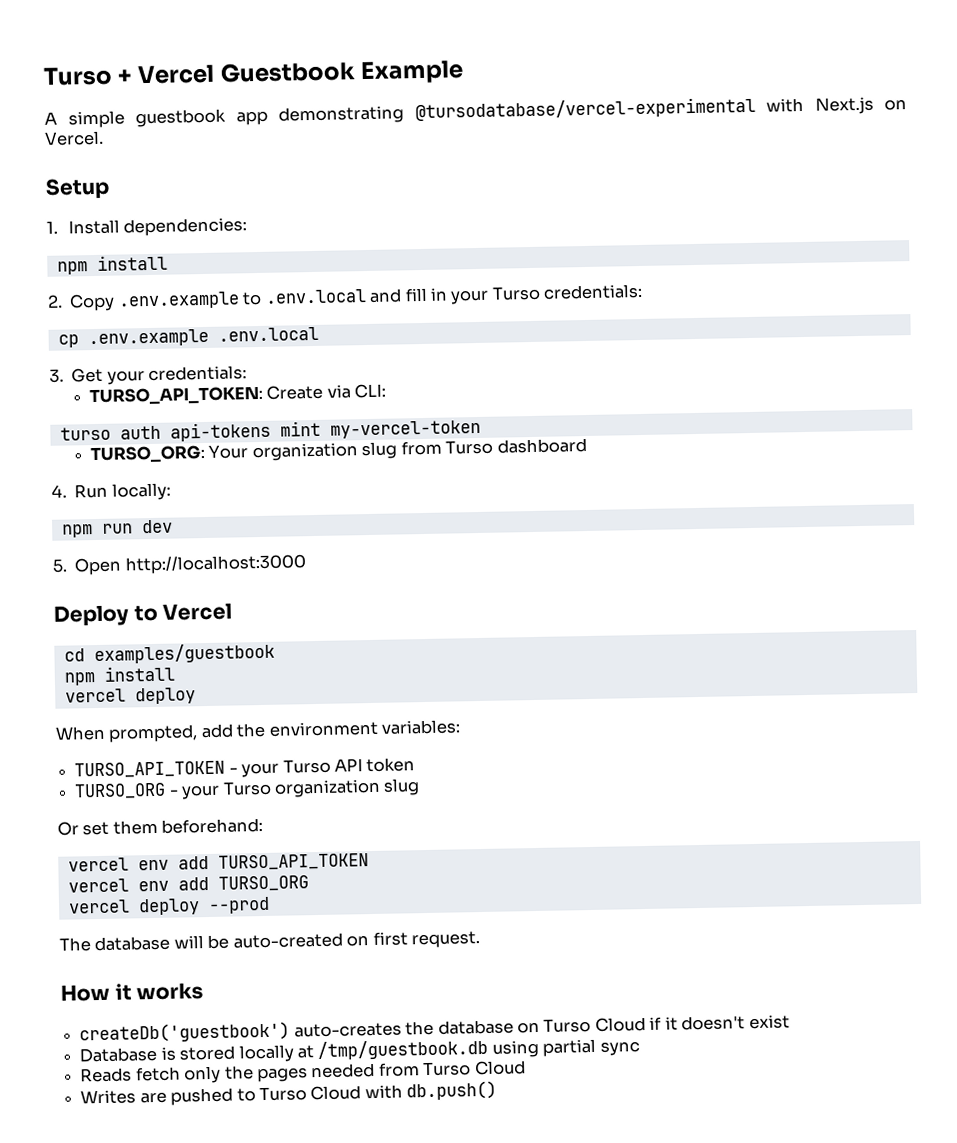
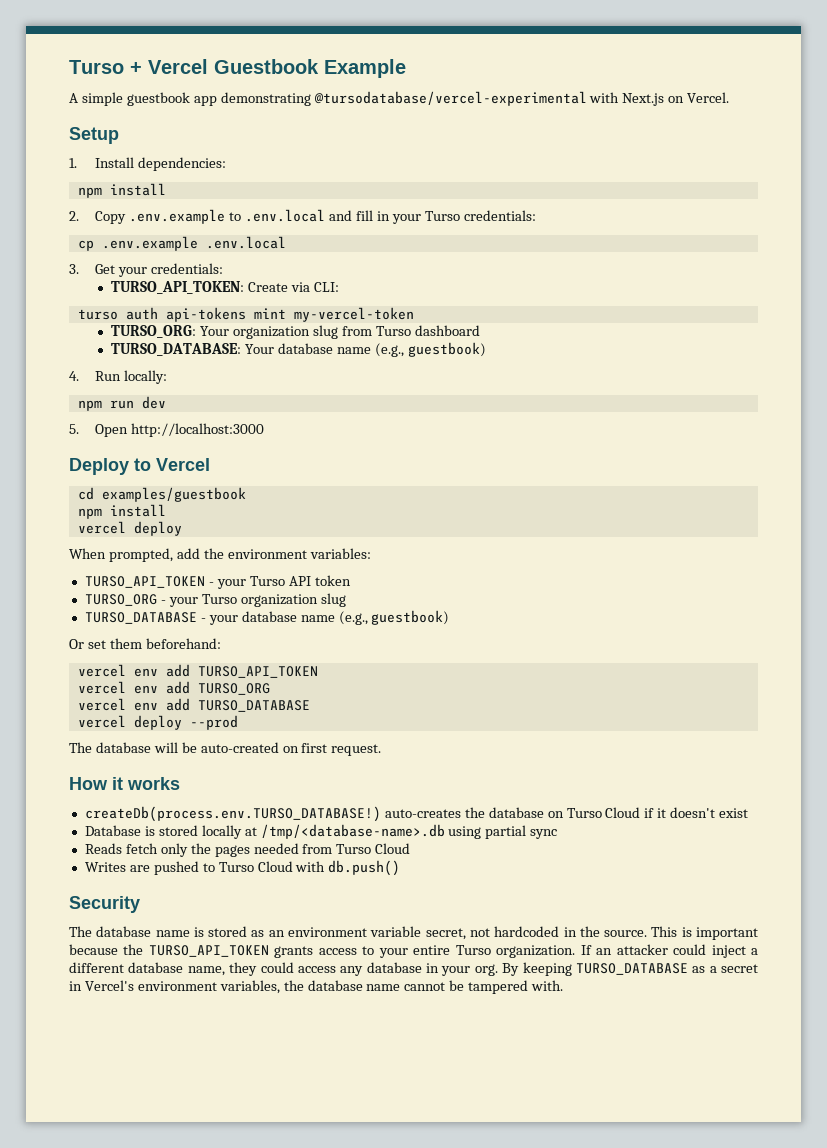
+ TURSO_DATABASE: Your database name (e.g., guestbook)
+ TURSO_DATABASE - your database name (e.g., guestbook)
+ vercel env add TURSO_DATABASE
- createDb('guestbook') auto-creates the database on Turso Cloud if it doesn't exist
+ createDb(process.env.TURSO_DATABASE!) auto-creates the database on Turso Cloud if it doesn't exist
- Database is stored locally at /tmp/guestbook.db using partial sync
+ Database is stored locally at /tmp/<database-name>.db using partial sync
+ Security
+ The database name is stored as an environment variable secret, not hardcoded in the source. This is important because the TURSO_API_TOKEN grants access to your entire Turso organization. If an attacker could inject a different database name, they could access any database in your org. By keeping TURSO_DATABASE as a secret in Vercel's environment variables, the database name cannot be tampered with.

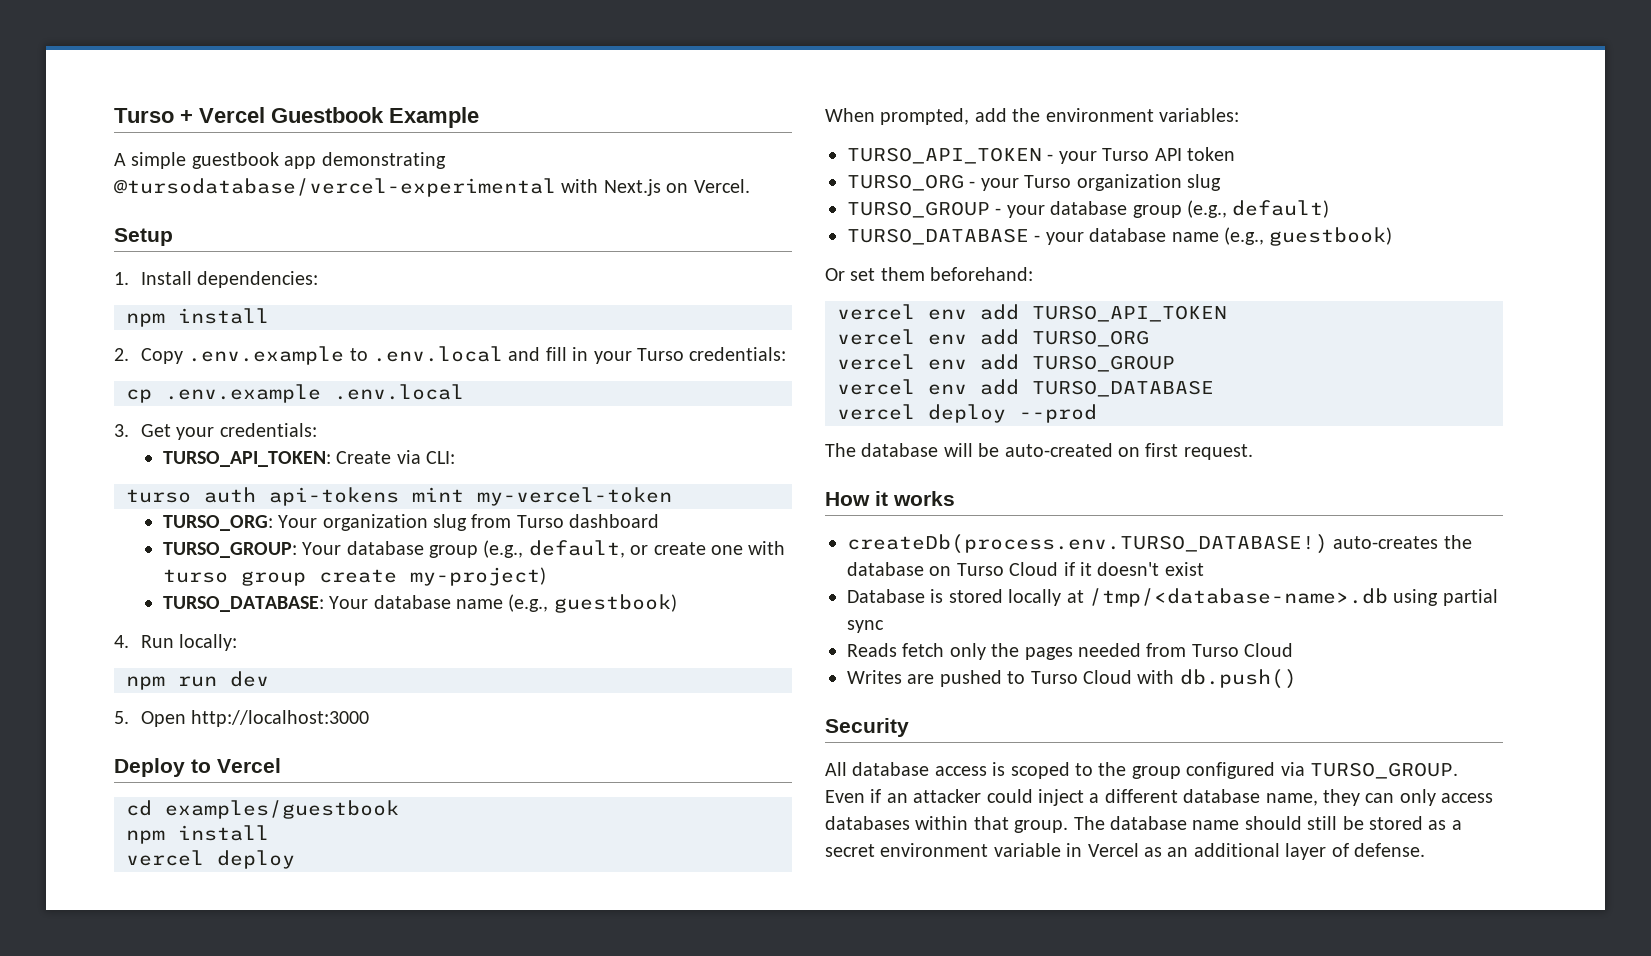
+ TURSO_GROUP: Your database group (e.g., default, or create one with turso group create my-project)
+ TURSO_GROUP - your database group (e.g., default)
+ vercel env add TURSO_GROUP
- The database name is stored as an environment variable secret, not hardcoded in the source. This is important because the TURSO_API_TOKEN grants access to your entire Turso organization. If an attacker could inject a different database name, they could access any database in your org. By keeping TURSO_DATABASE as a secret in Vercel's environment variables, the database name cannot be tampered with.
+ All database access is scoped to the group configured via TURSO_GROUP. Even if an attacker could inject a different database name, they can only access databases within that group. The database name should still be stored as a secret environment variable in Vercel as an additional layer of defense.

